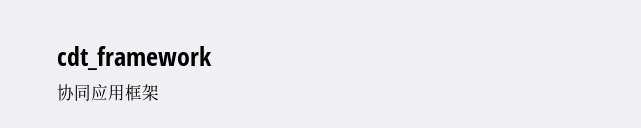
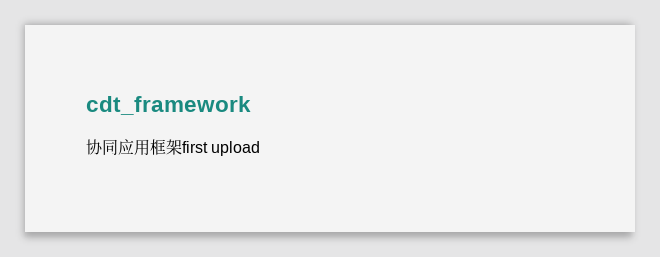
- 协同应用框架
+ 协同应用框架first upload

